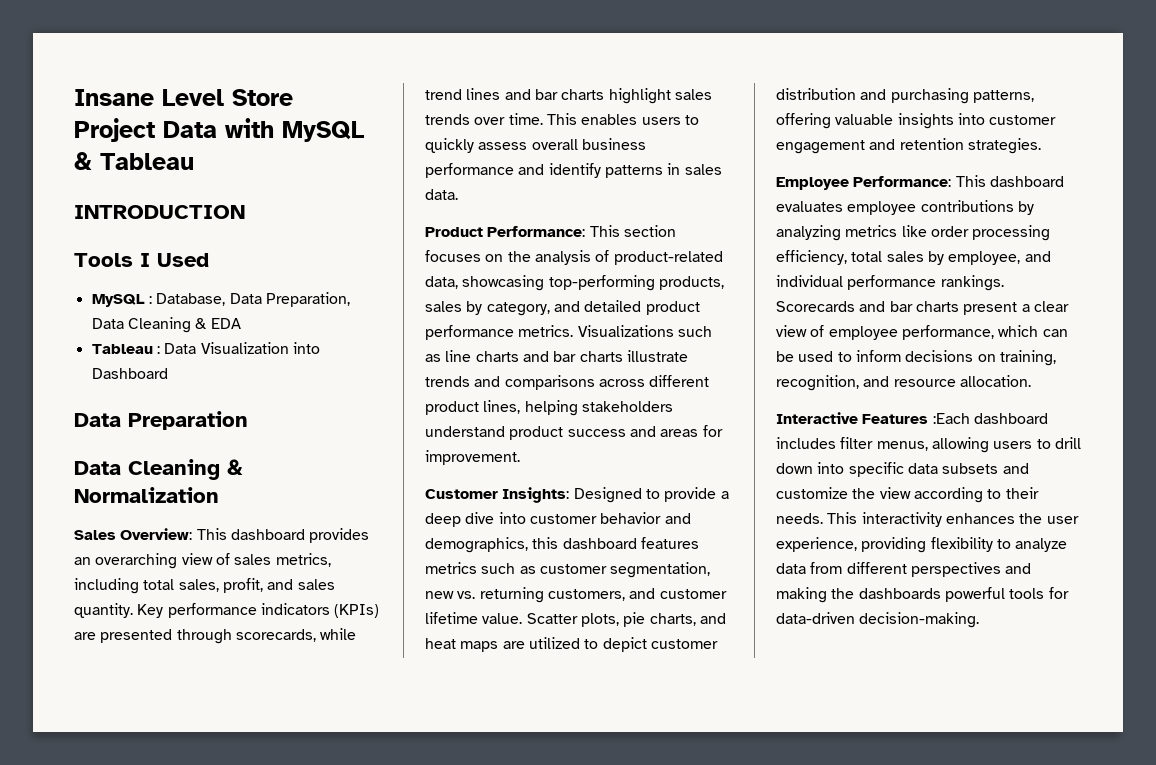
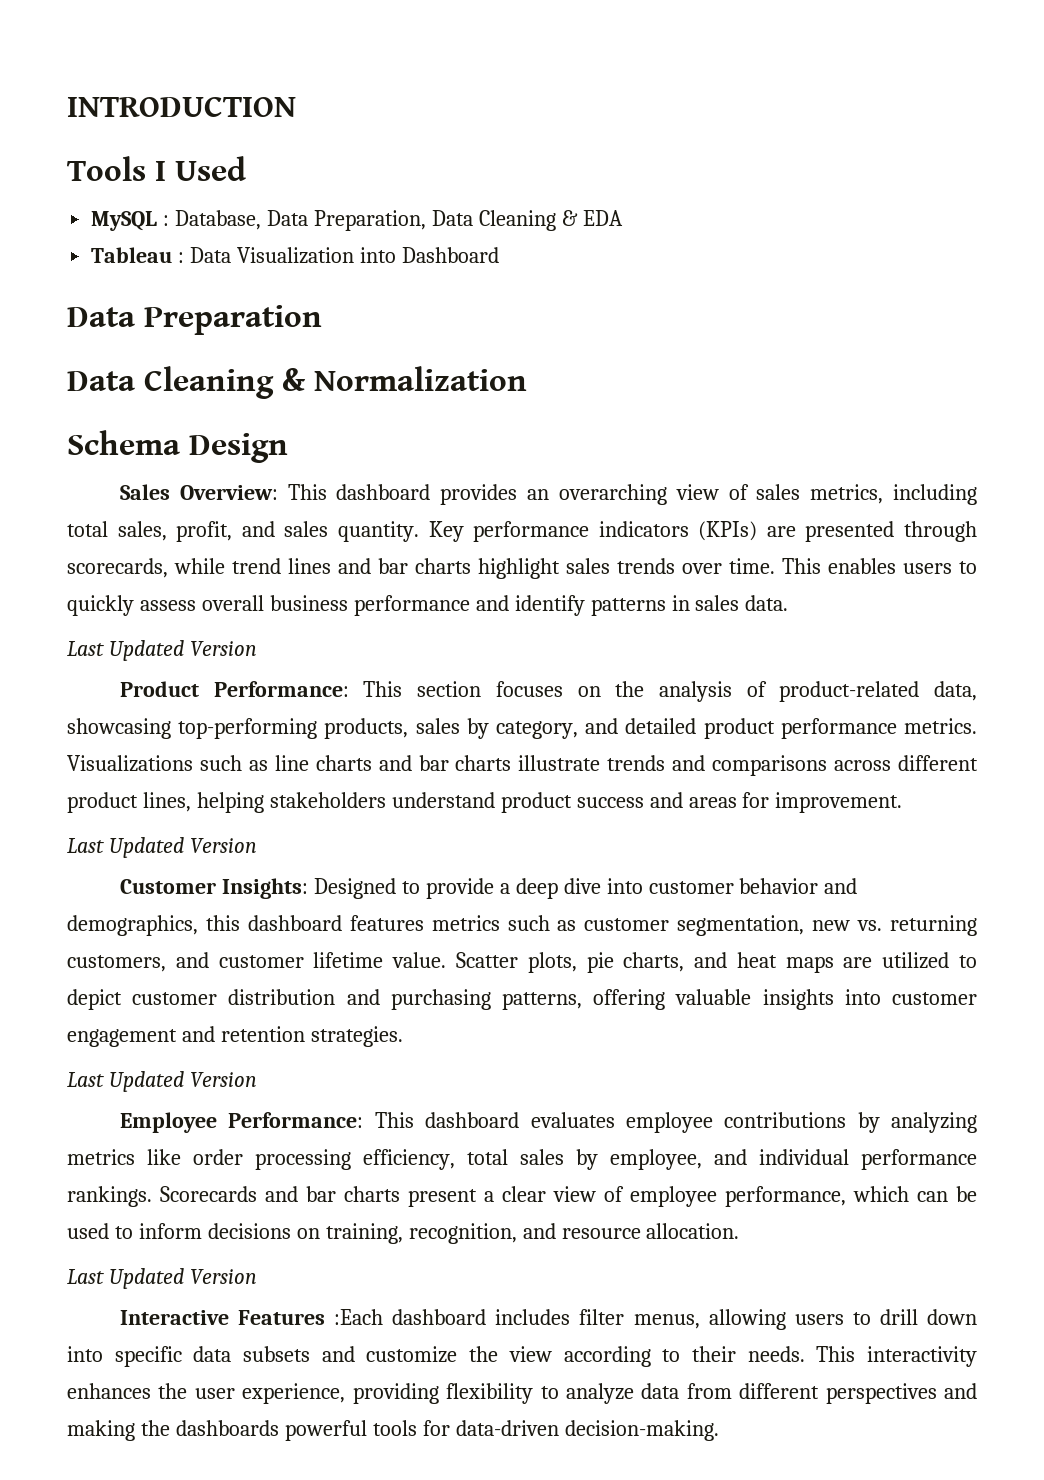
- Insane Level Store Project Data with MySQL & Tableau
+ Schema Design
  This enables users to quickly assess overall business performance and identify patterns in sales data.
+ Last Updated Version
  Visualizations such as line charts and bar charts illustrate trends and comparisons across different product lines, helping stakeholders understand product success and areas for improvement.
+ Last Updated Version
  Scatter plots, pie charts, and heat maps are utilized to depict customer distribution and purchasing patterns, offering valuable insights into customer engagement and retention strategies.
+ Last Updated Version
  Scorecards and bar charts present a clear view of employee performance, which can be used to inform decisions on training, recognition, and resource allocation.
+ Last Updated Version

